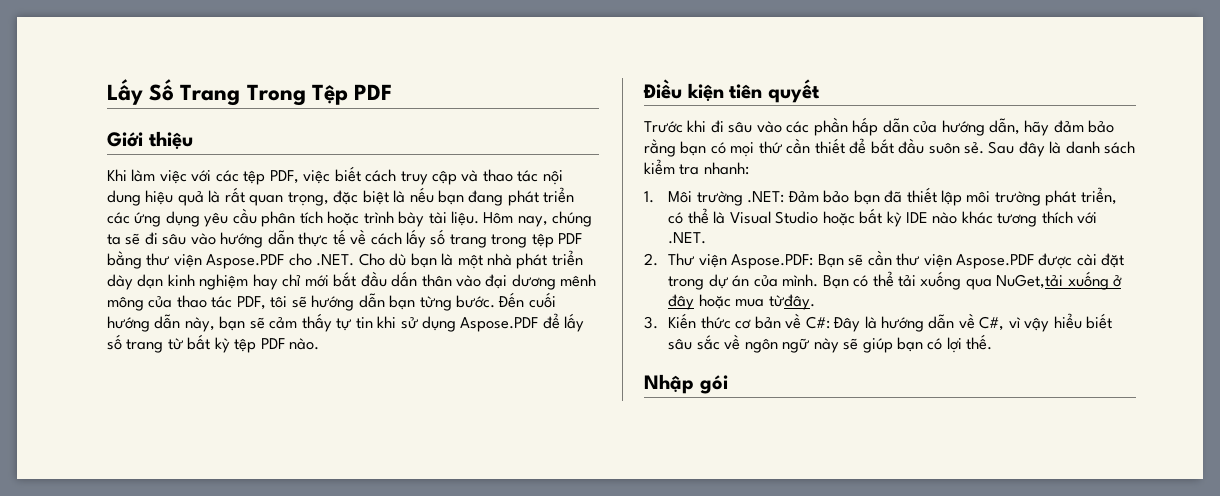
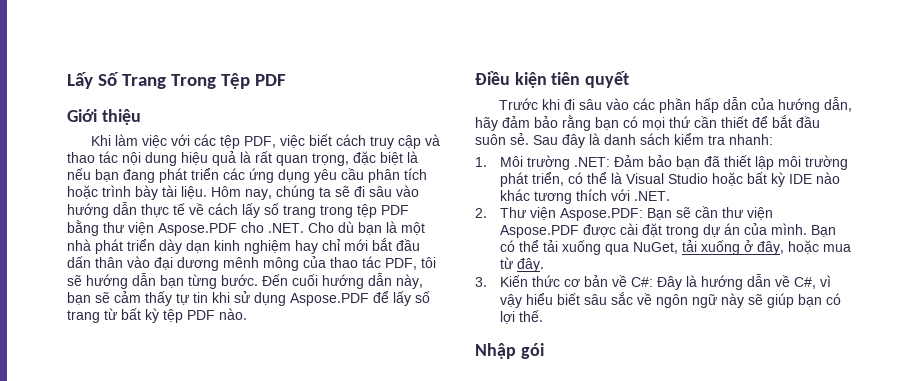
- Bạn có thể tải xuống qua NuGet,tải xuống ở đây hoặc mua từđây.
+ Bạn có thể tải xuống qua NuGet, tải xuống ở đây, hoặc mua từ đây.

